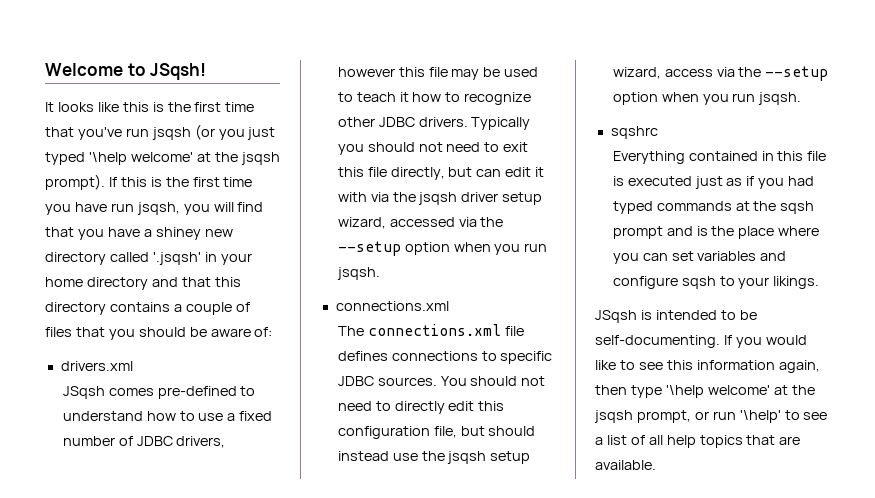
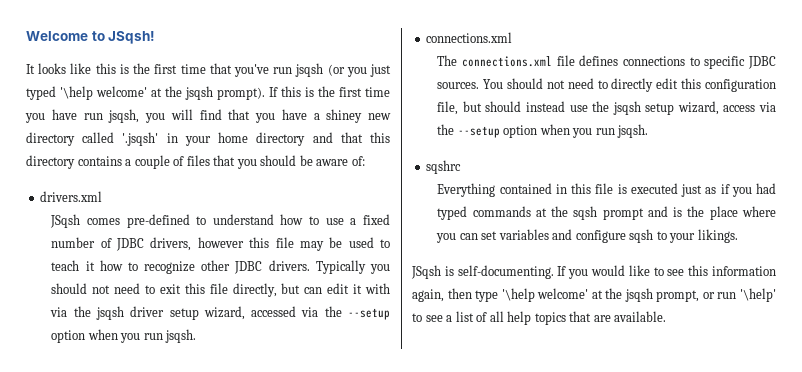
- JSqsh is intended to be self-documenting.
+ JSqsh is self-documenting.

